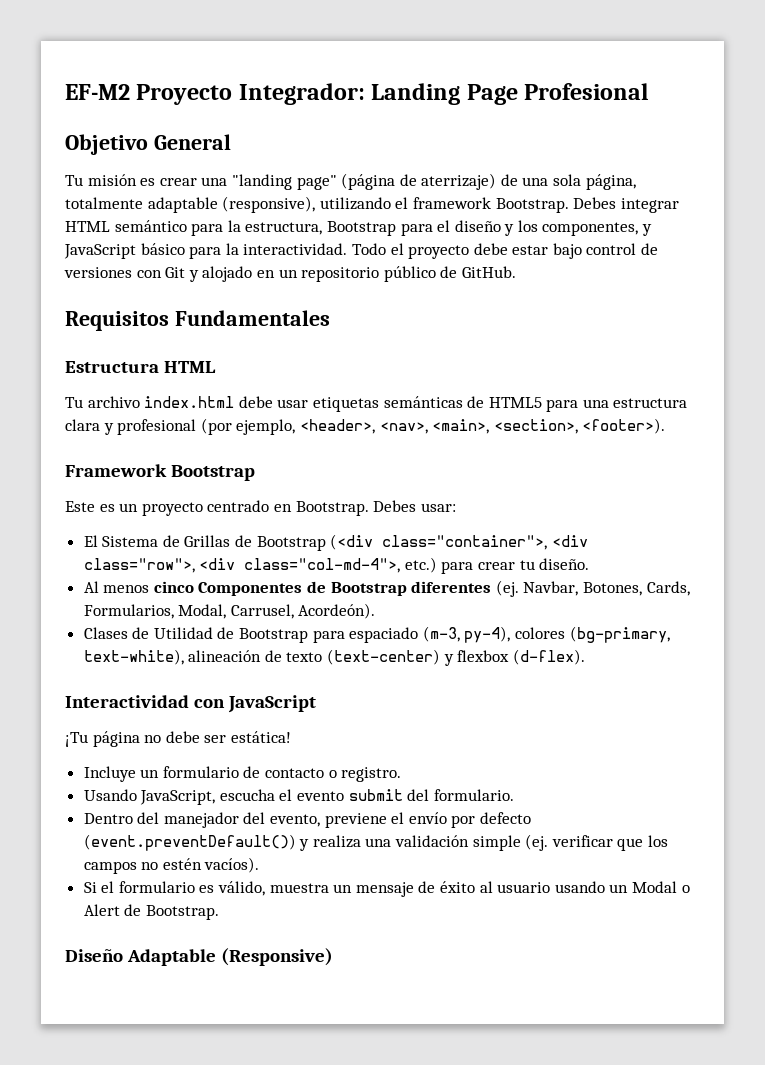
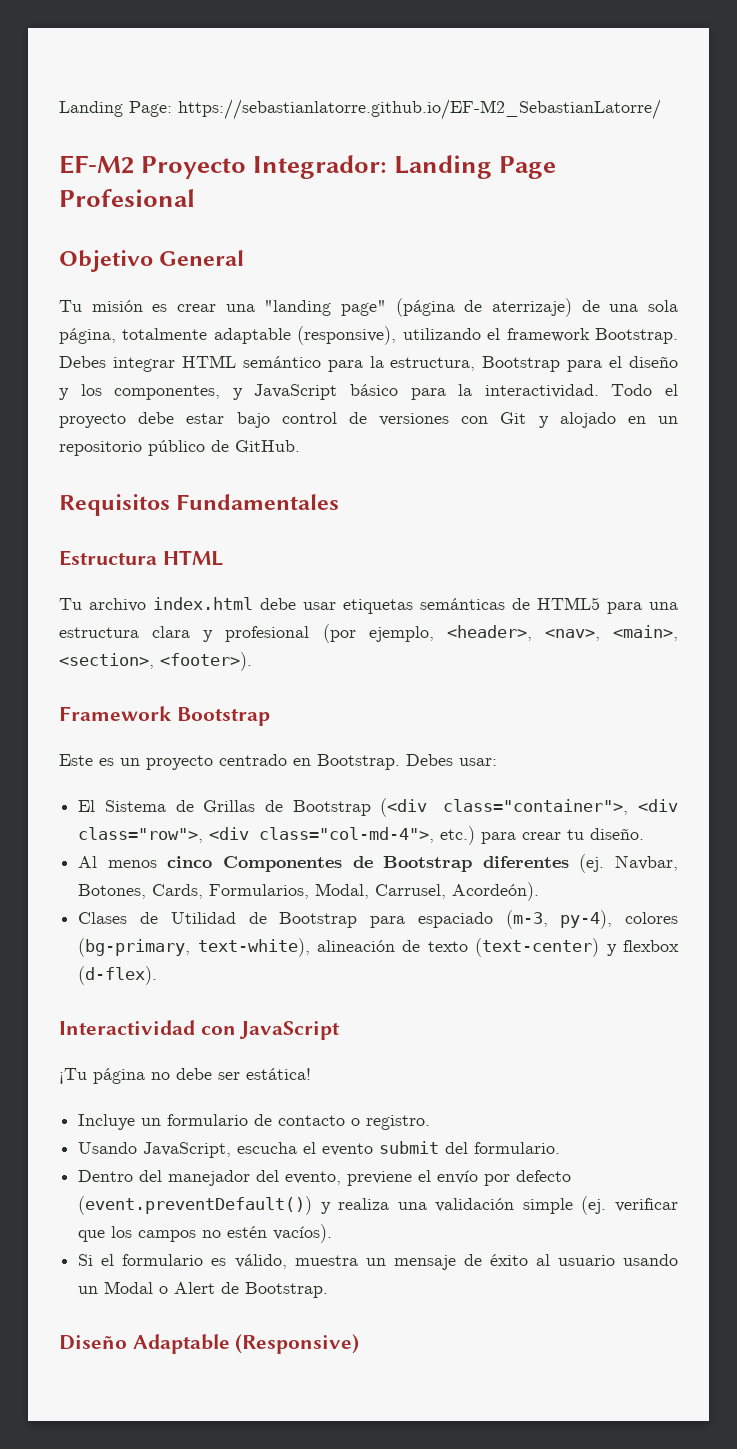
+ Landing Page: https://sebastianlatorre.github.io/EF-M2_SebastianLatorre/

